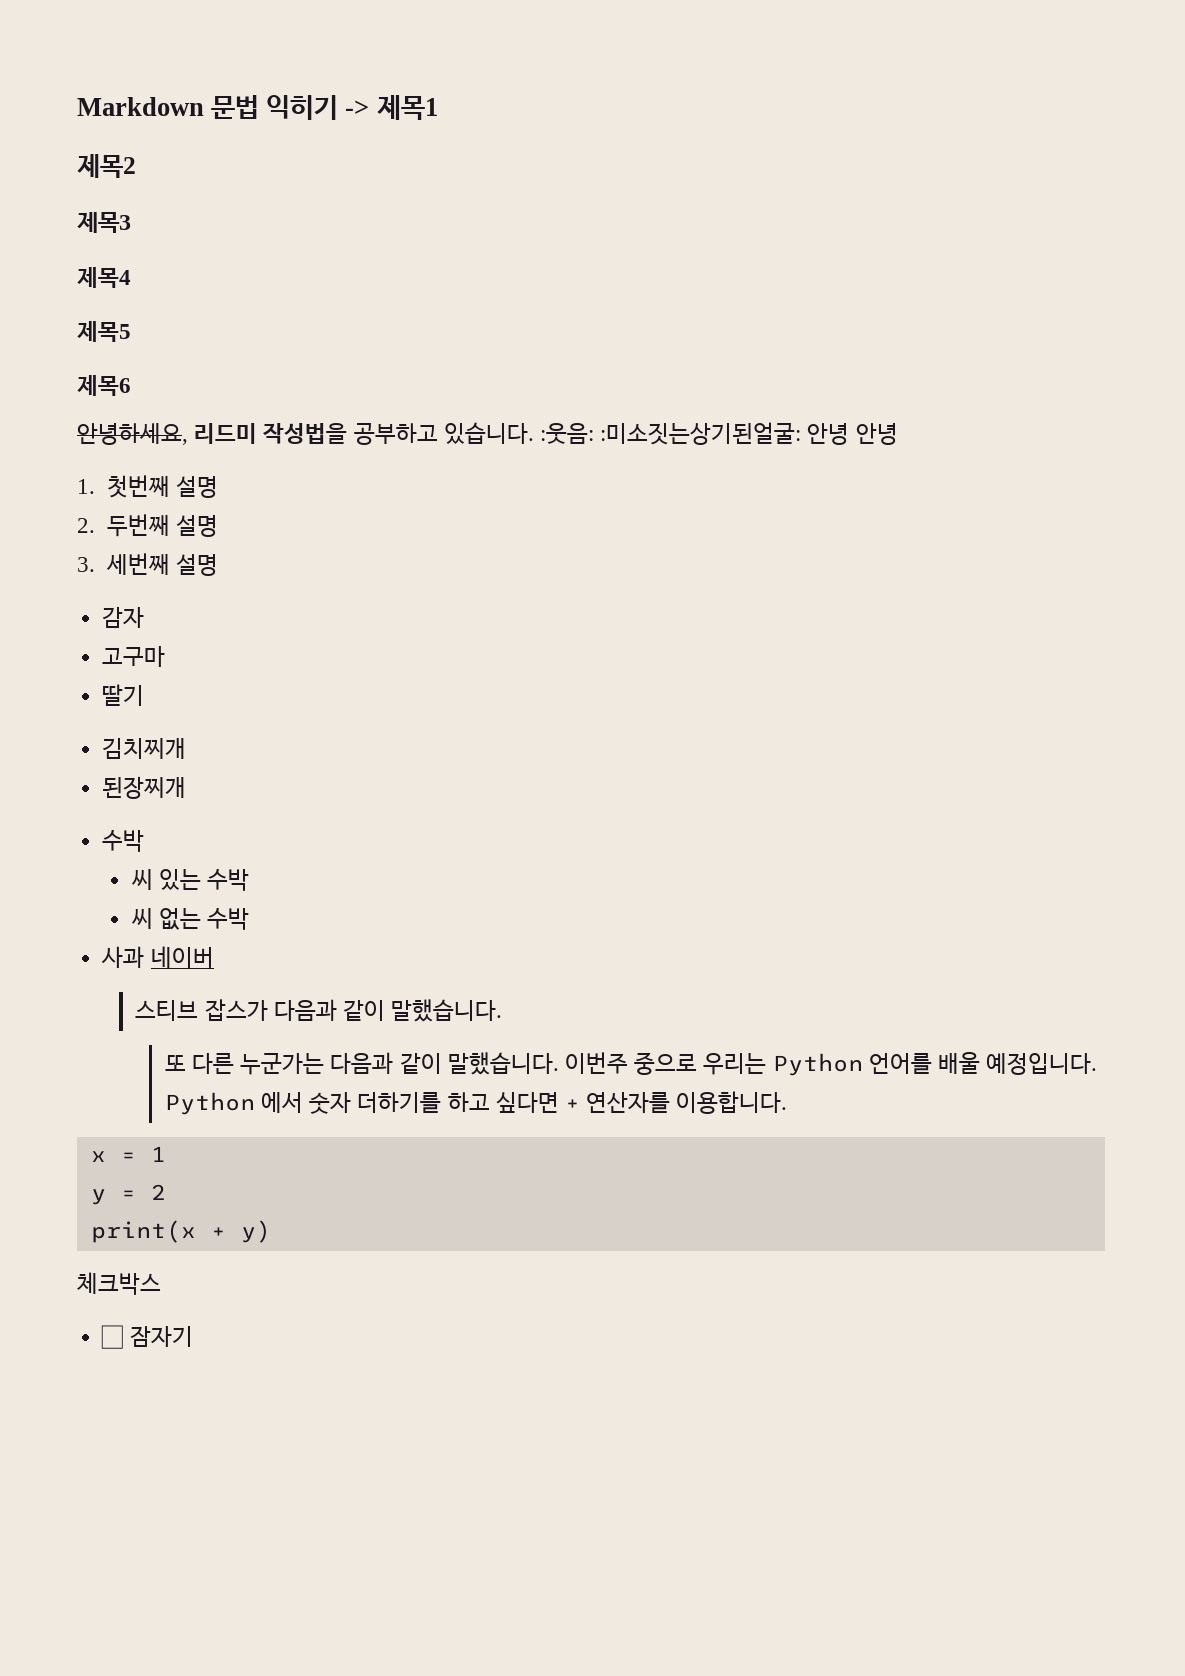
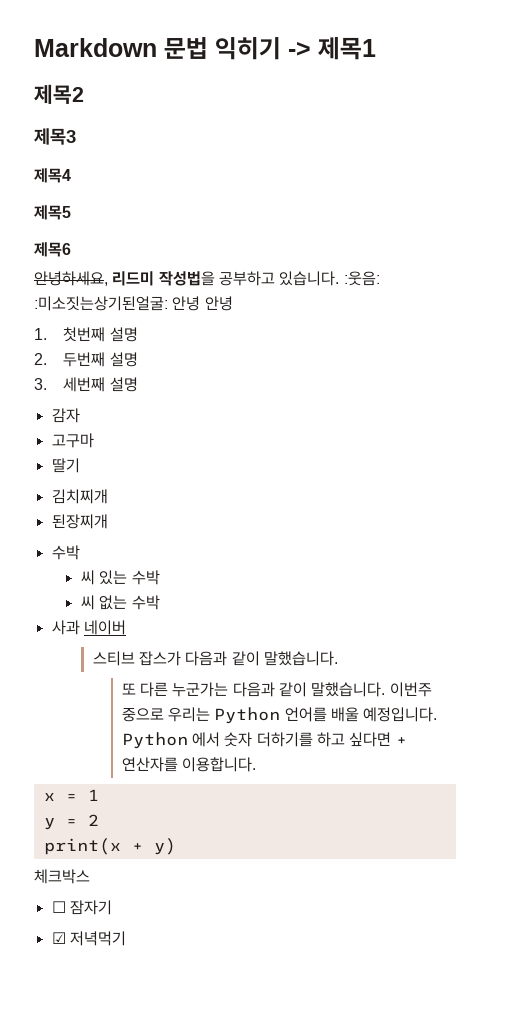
+ ☑ 저녁먹기

